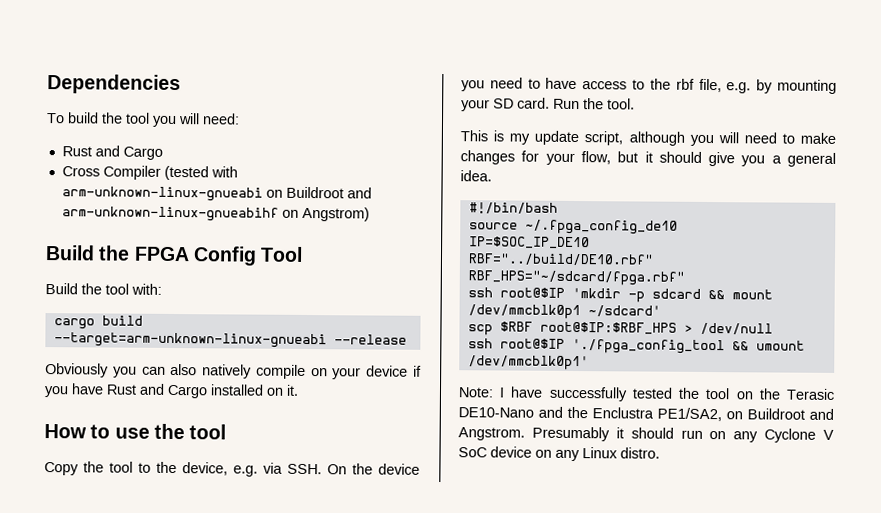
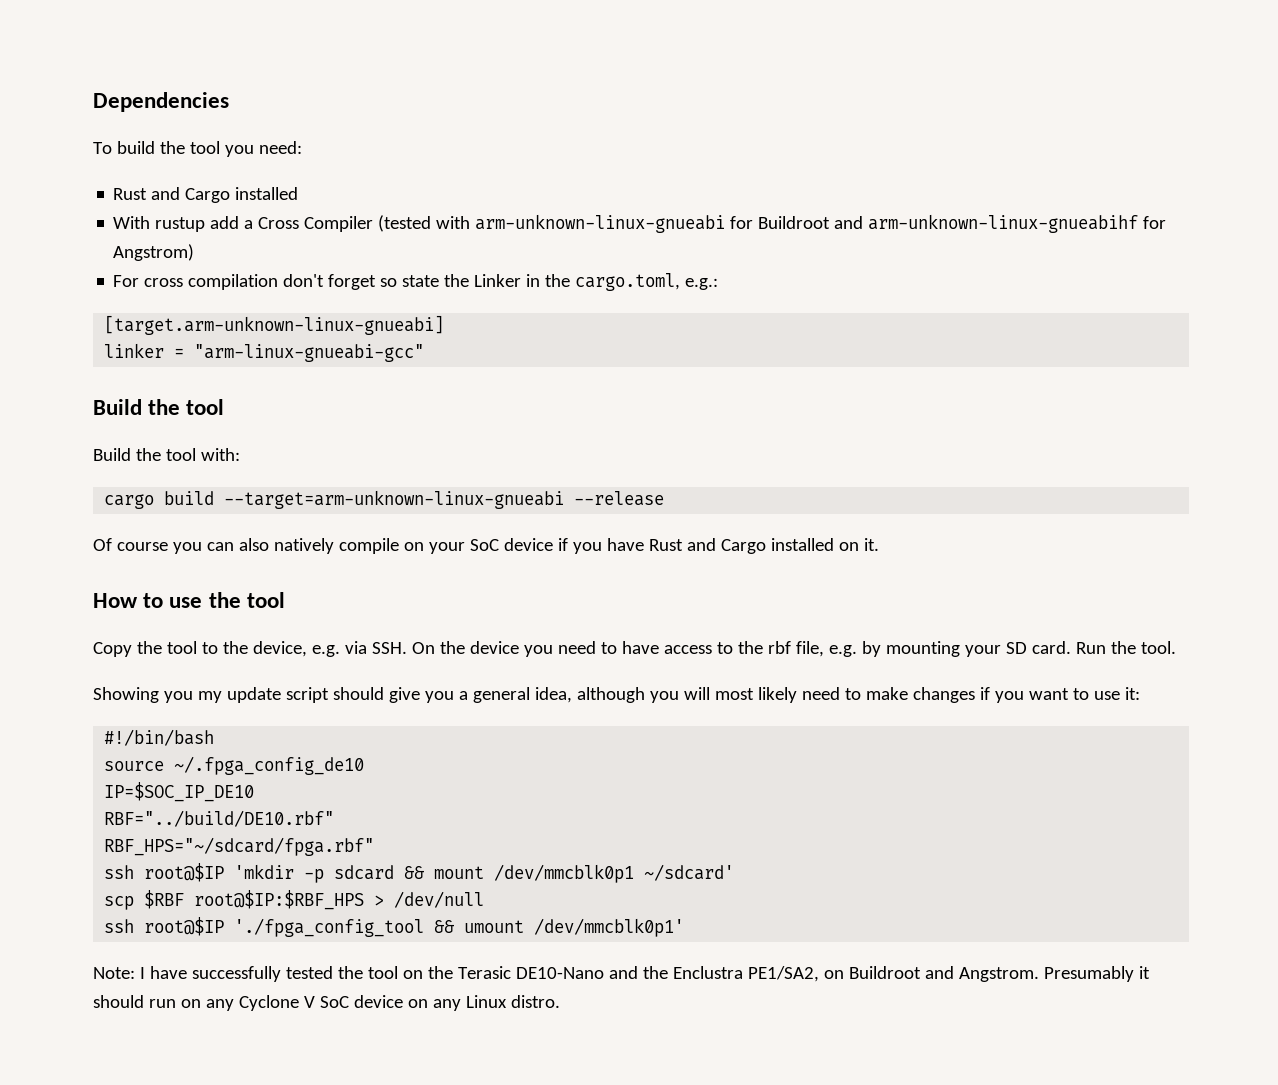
- To build the tool you will need:
- Rust and Cargo
- Cross Compiler (tested with arm-unknown-linux-gnueabi on Buildroot and arm-unknown-linux-gnueabihf on Angstrom)
+ To build the tool you need:
+ Rust and Cargo installed
+ With rustup add a Cross Compiler (tested with arm-unknown-linux-gnueabi for Buildroot and arm-unknown-linux-gnueabihf for Angstrom)
- Build the FPGA Config Tool
+ For cross compilation don't forget so state the Linker in the cargo.toml, e.g.:
+ [target.arm-unknown-linux-gnueabi]
+ linker = "arm-linux-gnueabi-gcc"
+ Build the tool
- Obviously you can also natively compile on your device if you have Rust and Cargo installed on it.
+ Of course you can also natively compile on your SoC device if you have Rust and Cargo installed on it.
- This is my update script, although you will need to make changes for your flow, but it should give you a general idea.
+ Showing you my update script should give you a general idea, although you will most likely need to make changes if you want to use it:

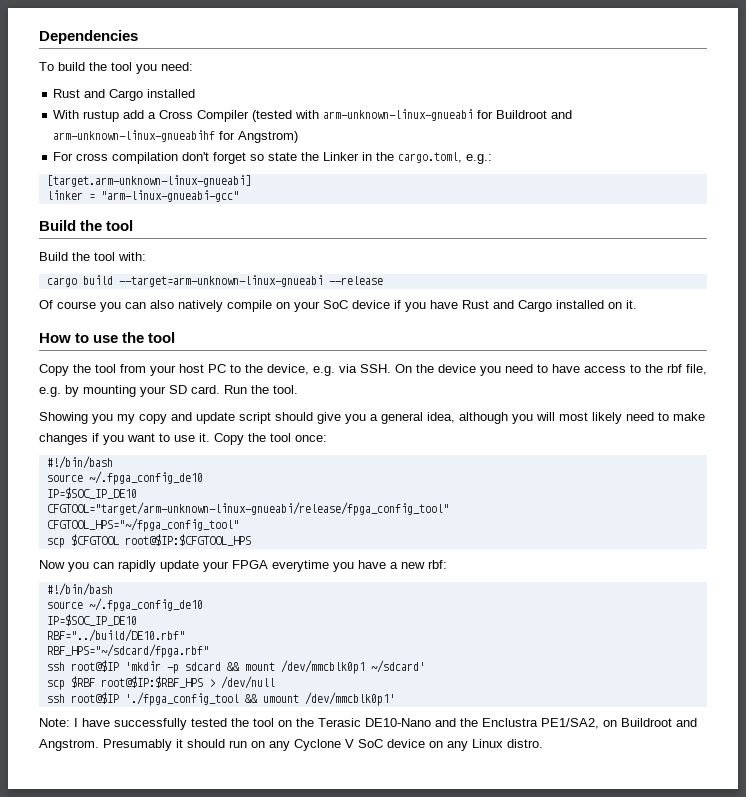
- Copy the tool to the device, e.g. via SSH. On the device you need to have access to the rbf file, e.g. by mounting your SD card.
+ Copy the tool from your host PC to the device, e.g. via SSH. On the device you need to have access to the rbf file, e.g. by mounting your SD card.
- Showing you my update script should give you a general idea, although you will most likely need to make changes if you want to use it:
+ Showing you my copy and update script should give you a general idea, although you will most likely need to make changes if you want to use it. Copy the tool once:
+ #!/bin/bash
+ source ~/.fpga_config_de10
+ IP=$SOC_IP_DE10
+ CFGTOOL="target/arm-unknown-linux-gnueabi/release/fpga_config_tool"
+ CFGTOOL_HPS="~/fpga_config_tool"
+ scp $CFGTOOL root@$IP:$CFGTOOL_HPS
+ Now you can rapidly update your FPGA everytime you have a new rbf:

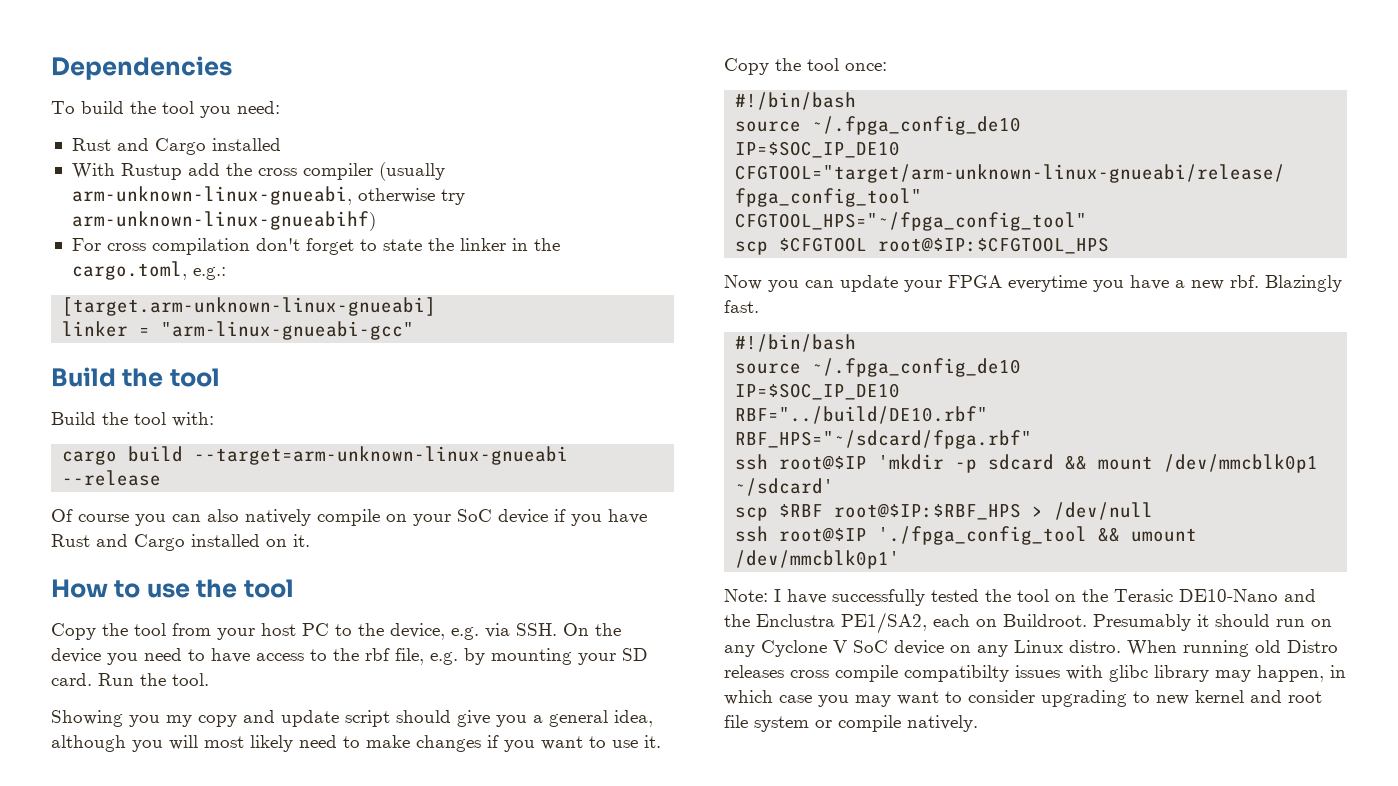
- With rustup add a Cross Compiler (tested with arm-unknown-linux-gnueabi for Buildroot and arm-unknown-linux-gnueabihf for Angstrom)
+ With Rustup add the cross compiler (usually arm-unknown-linux-gnueabi, otherwise try arm-unknown-linux-gnueabihf)
- For cross compilation don't forget so state the Linker in the cargo.toml, e.g.:
+ For cross compilation don't forget to state the linker in the cargo.toml, e.g.:
- Now you can rapidly update your FPGA everytime you have a new rbf:
+ Now you can update your FPGA everytime you have a new rbf. Blazingly fast.
- Note: I have successfully tested the tool on the Terasic DE10-Nano and the Enclustra PE1/SA2, on Buildroot and Angstrom.
+ Note: I have successfully tested the tool on the Terasic DE10-Nano and the Enclustra PE1/SA2, each on Buildroot.
+ When running old Distro releases cross compile compatibilty issues with glibc library may happen, in which case you may want to consider upgrading to new kernel and root file system or compile natively.

